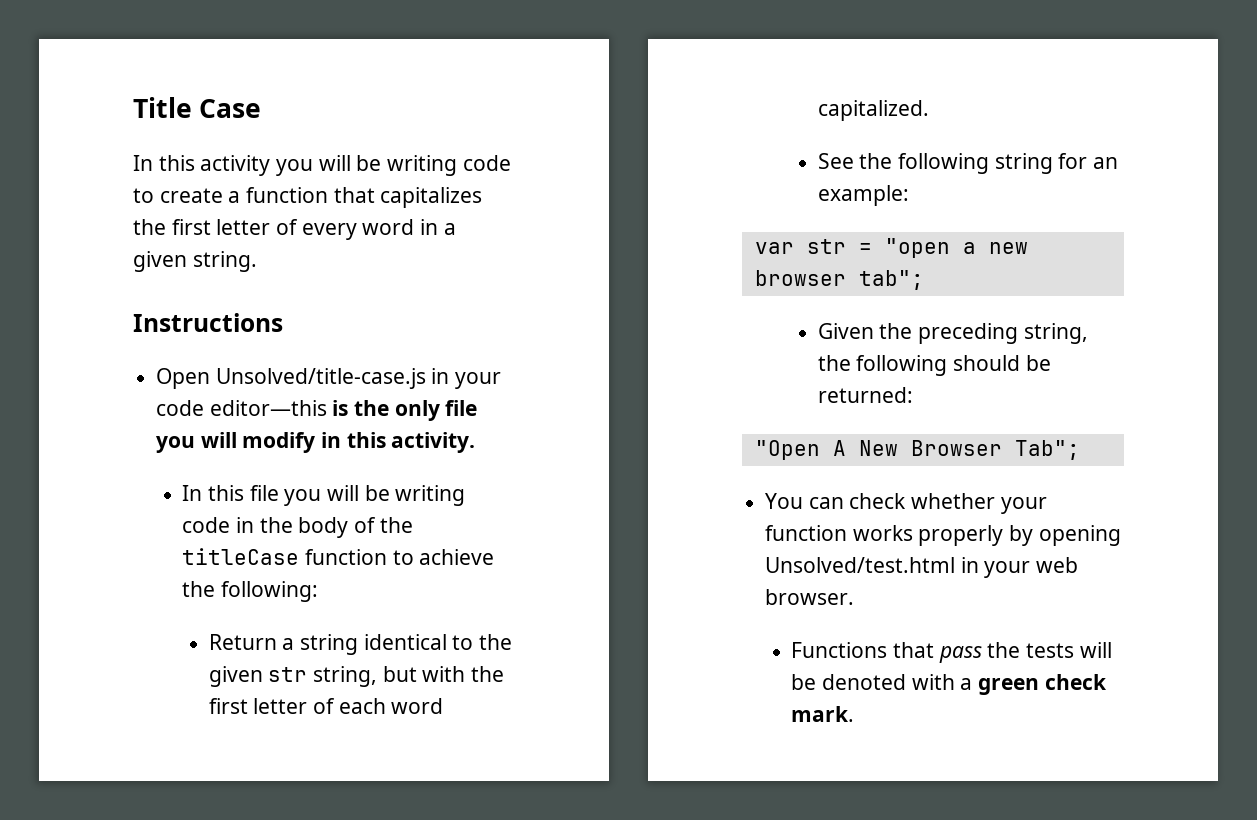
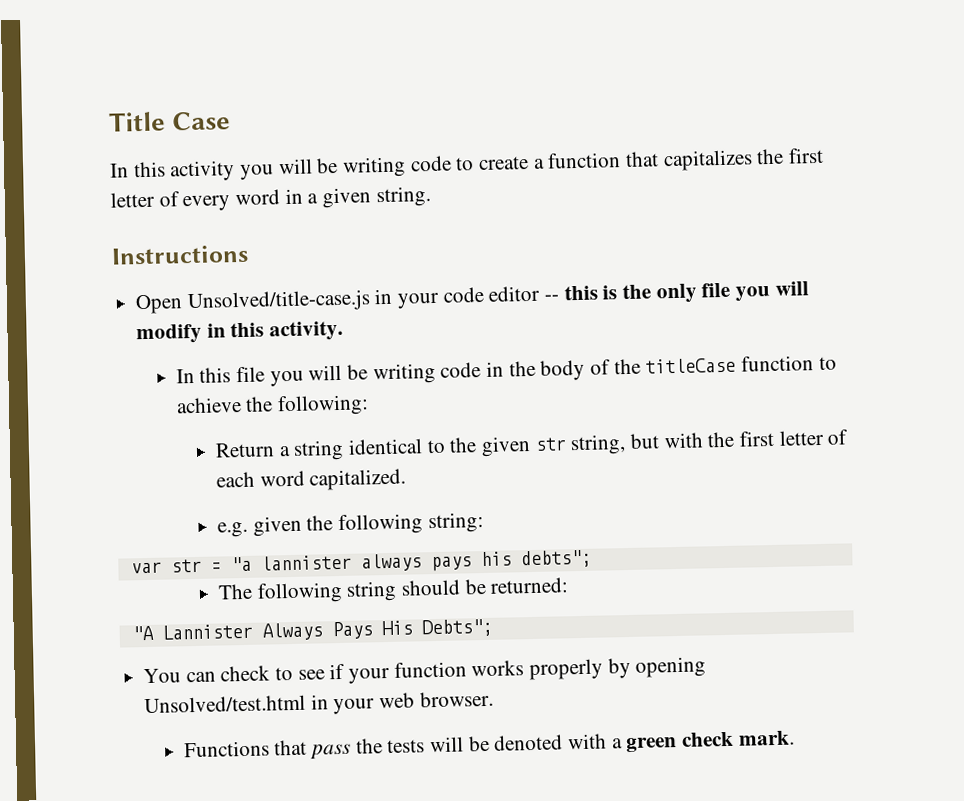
- Open Unsolved/title-case.js in your code editor—this is the only file you will modify in this activity.
+ Open Unsolved/title-case.js in your code editor -- this is the only file you will modify in this activity.
- See the following string for an example:
- var str = "open a new browser tab";
- Given the preceding string, the following should be returned:
- "Open A New Browser Tab";
+ e.g. given the following string:
+ var str = "a lannister always pays his debts";
+ The following string should be returned:
+ "A Lannister Always Pays His Debts";
- You can check whether your function works properly by opening Unsolved/test.html in your web browser.
+ You can check to see if your function works properly by opening Unsolved/test.html in your web browser.

